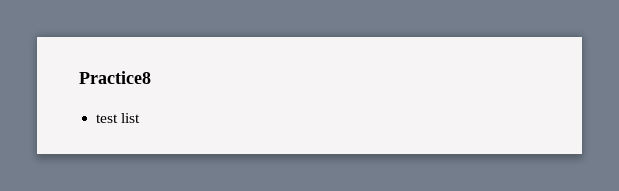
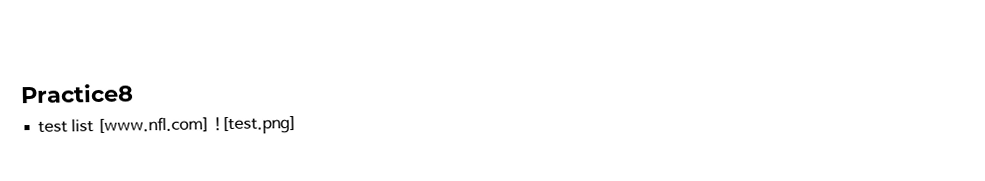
- test list
+ test list [www.nfl.com] ![test.png]

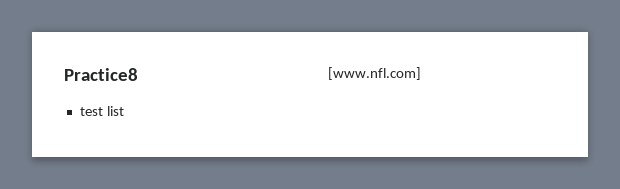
- test list [www.nfl.com] ![test.png]
+ test list
+ [www.nfl.com]

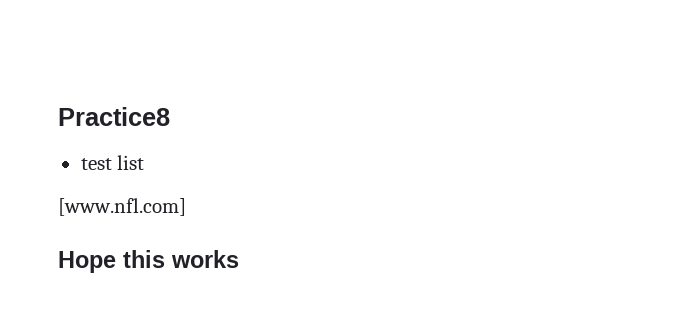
+ Hope this works

